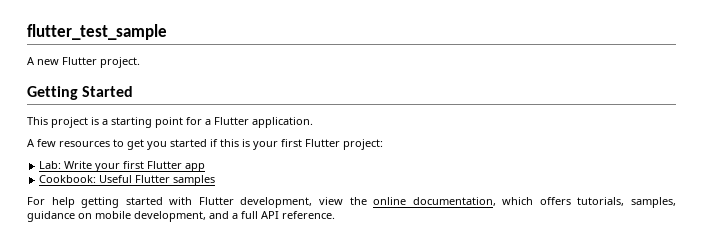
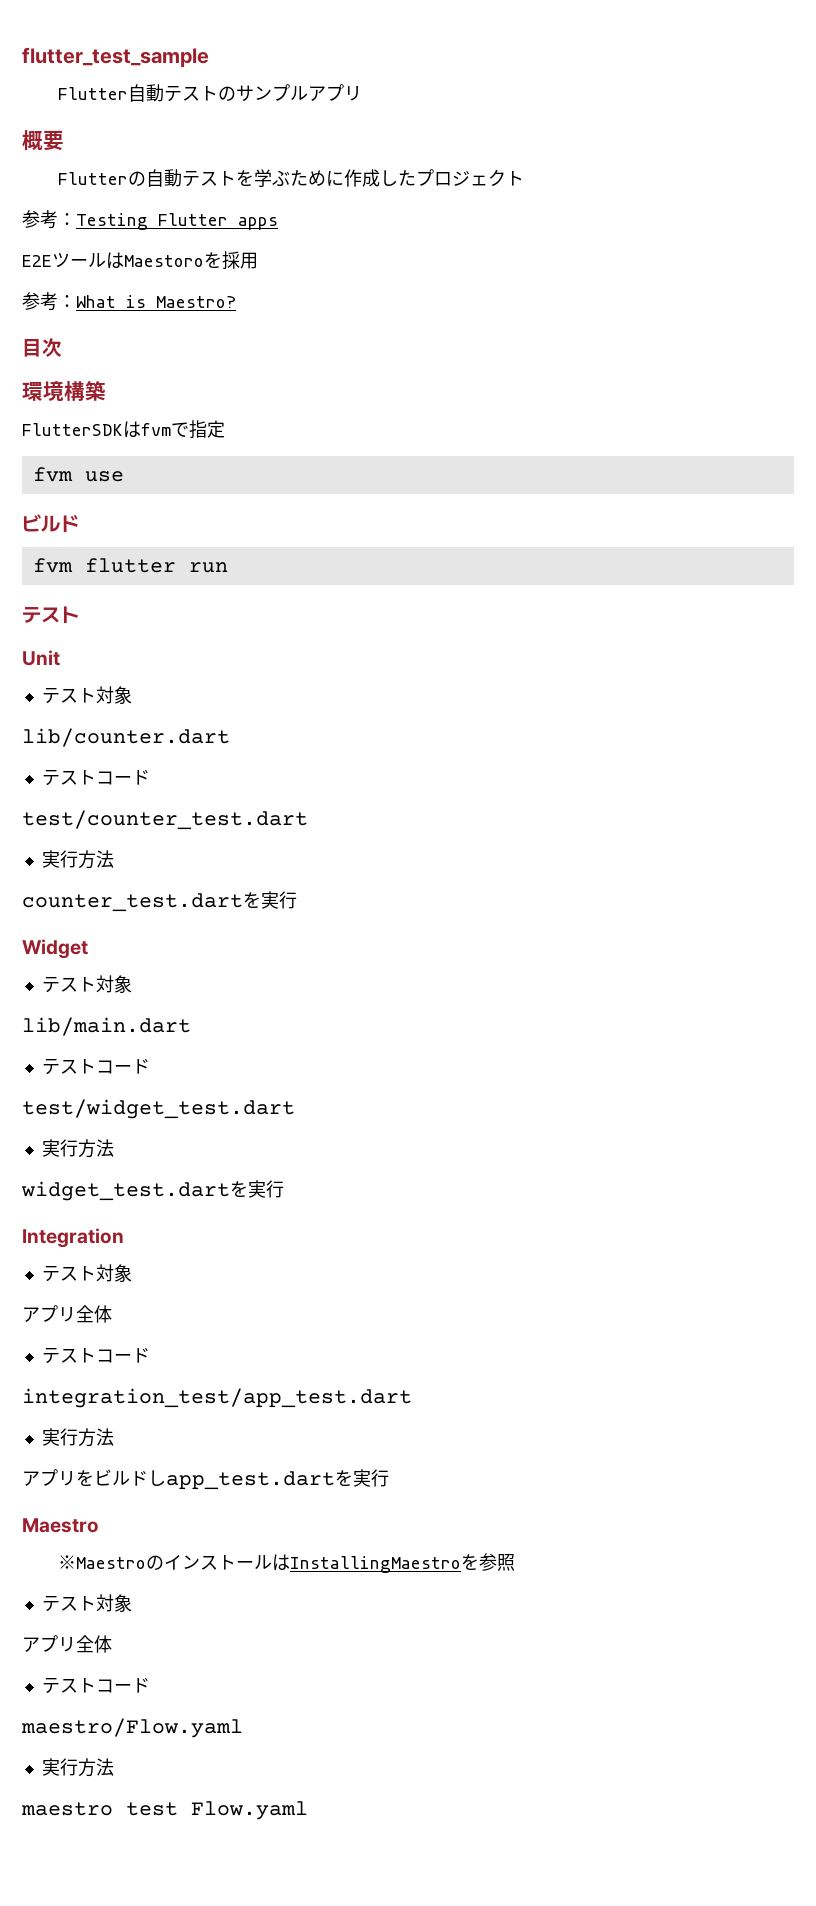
- A new Flutter project.
- Getting Started
- This project is a starting point for a Flutter application.
- A few resources to get you started if this is your first Flutter project:
- Lab: Write your first Flutter app
- Cookbook: Useful Flutter samples
- For help getting started with Flutter development, view the online documentation, which offers tutorials, samples, guidance on mobile development, and a full API reference.
+ Flutter自動テストのサンプルアプリ
+ 概要
+ Flutterの自動テストを学ぶために作成したプロジェクト
+ 参考：Testing Flutter apps
+ E2EツールはMaestoroを採用
+ 参考：What is Maestro?
+ 目次
+ 環境構築
+ FlutterSDKはfvmで指定
+ fvm use
+ ビルド
+ fvm flutter run
+ テスト
+ Unit
+ テスト対象
+ lib/counter.dart
+ テストコード
+ test/counter_test.dart
+ 実行方法
+ counter_test.dartを実行
+ Widget
+ テスト対象
+ lib/main.dart
+ テストコード
+ test/widget_test.dart
+ 実行方法
+ widget_test.dartを実行
+ Integration
+ テスト対象
+ アプリ全体
+ テストコード
+ integration_test/app_test.dart
+ 実行方法
+ アプリをビルドしapp_test.dartを実行
+ Maestro
+ ※MaestroのインストールはInstallingMaestroを参照
+ テスト対象
+ アプリ全体
+ テストコード
+ maestro/Flow.yaml
+ 実行方法
+ maestro test Flow.yaml

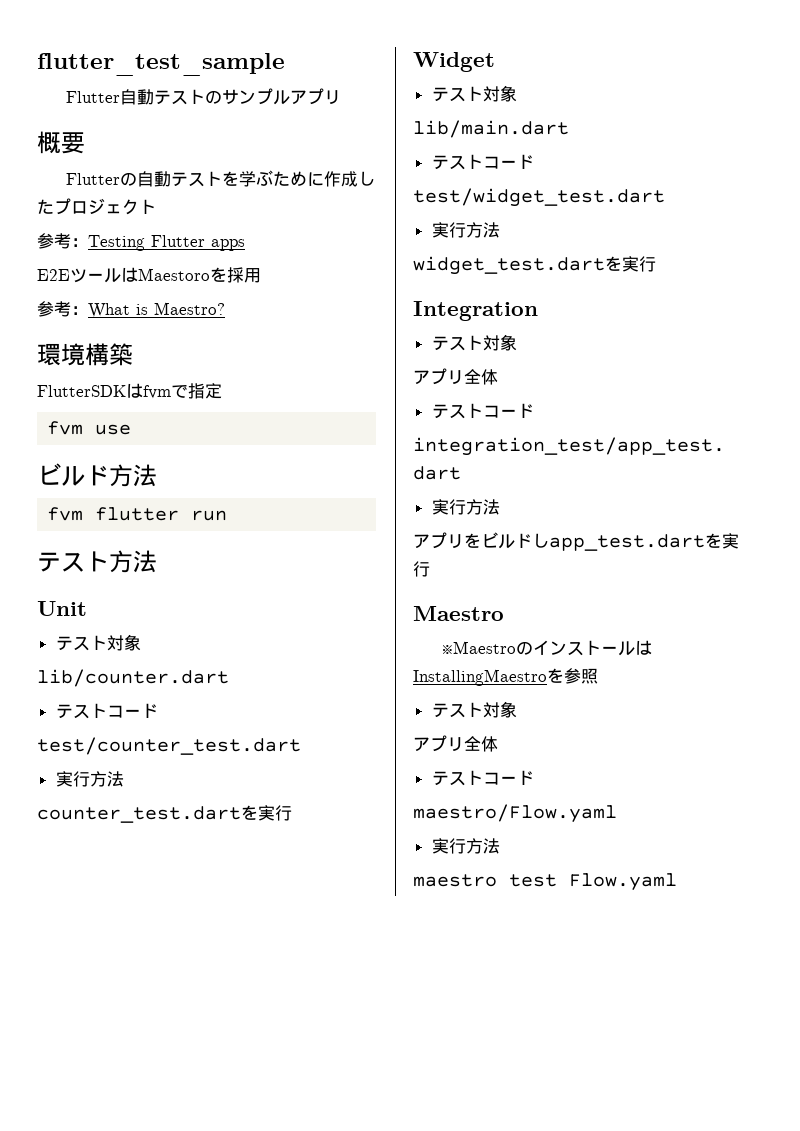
- 目次
  fvm use
- ビルド
+ ビルド方法
  fvm flutter run
- テスト
+ テスト方法

